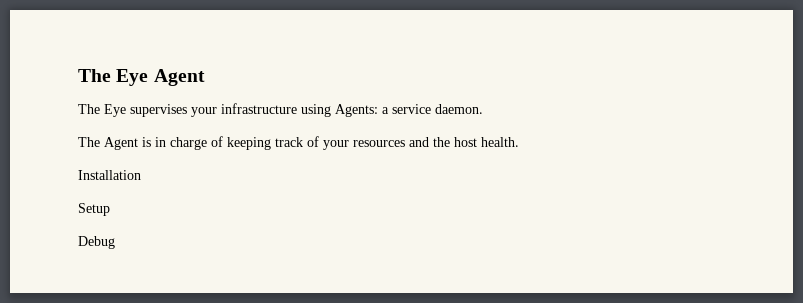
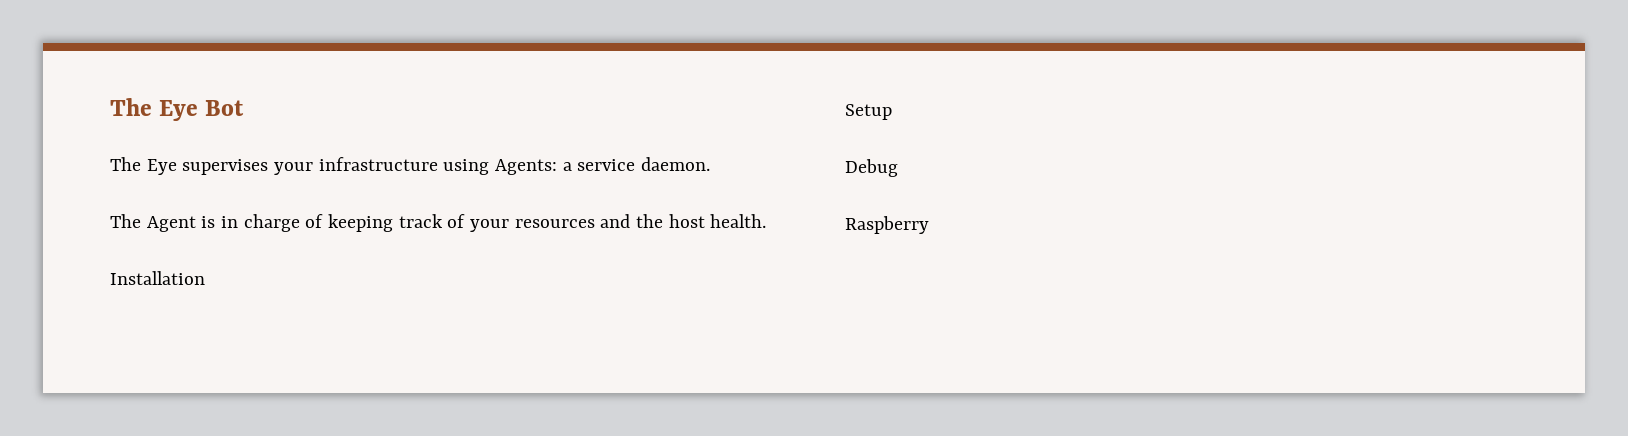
- The Eye Agent
+ The Eye Bot
+ Raspberry

